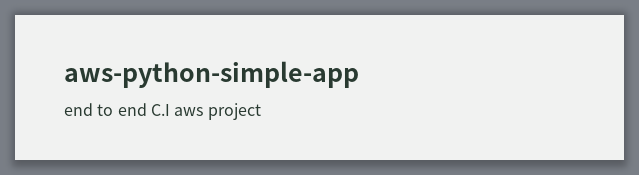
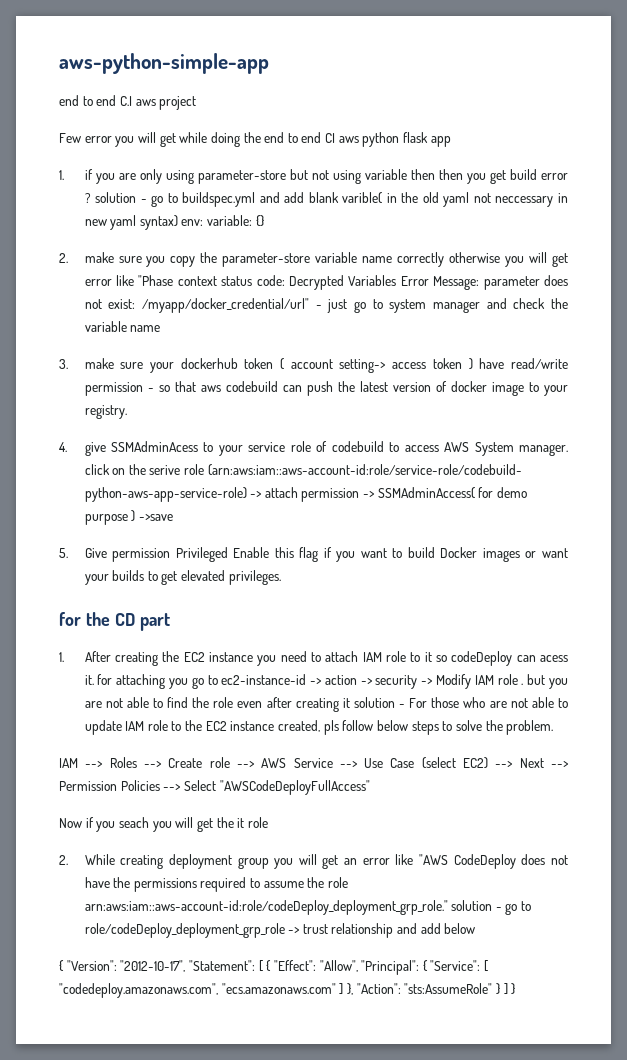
+ Few error you will get while doing the end to end CI aws python flask app
+ 1. if you are only using parameter-store but not using variable then then you get build error ? solution - go to buildspec.yml and add blank varible( in the old yaml not neccessary in new yaml syntax) env: variable: {}
+ 2. make sure you copy the parameter-store variable name correctly otherwise you will get error like "Phase context status code: Decrypted Variables Error Message: parameter does not exist: /myapp/docker_credential/url" - just go to system manager and check the variable name
+ 3. make sure your dockerhub token ( account setting-> access token ) have read/write permission - so that aws codebuild can push the latest version of docker image to your registry.
+ 4. give SSMAdminAcess to your service role of codebuild to access AWS System manager. click on the serive role (arn:aws:iam::aws-account-id:role/service-role/codebuild- python-aws-app-service-role) -> attach permission -> SSMAdminAccess( for demo purpose ) ->save
+ 5. Give permission Privileged Enable this flag if you want to build Docker images or want your builds to get elevated privileges.
+ for the CD part
+ 1. After creating the EC2 instance you need to attach IAM role to it so codeDeploy can acess it. for attaching you go to ec2-instance-id -> action -> security -> Modify IAM role . but you are not able to find the role even after creating it solution - For those who are not able to update IAM role to the EC2 instance created, pls follow below steps to solve the problem.
+ IAM --> Roles --> Create role --> AWS Service --> Use Case (select EC2) --> Next --> Permission Policies --> Select "AWSCodeDeployFullAccess"
+ Now if you seach you will get the it role
+ 2. While creating deployment group you will get an error like "AWS CodeDeploy does not have the permissions required to assume the role arn:aws:iam::aws-account-id:role/codeDeploy_deployment_grp_role." solution - go to role/codeDeploy_deployment_grp_role -> trust relationship and add below
+ { "Version": "2012-10-17", "Statement": [ { "Effect": "Allow", "Principal": { "Service": [ "codedeploy.amazonaws.com", "ecs.amazonaws.com" ] }, "Action": "sts:AssumeRole" } ] }

